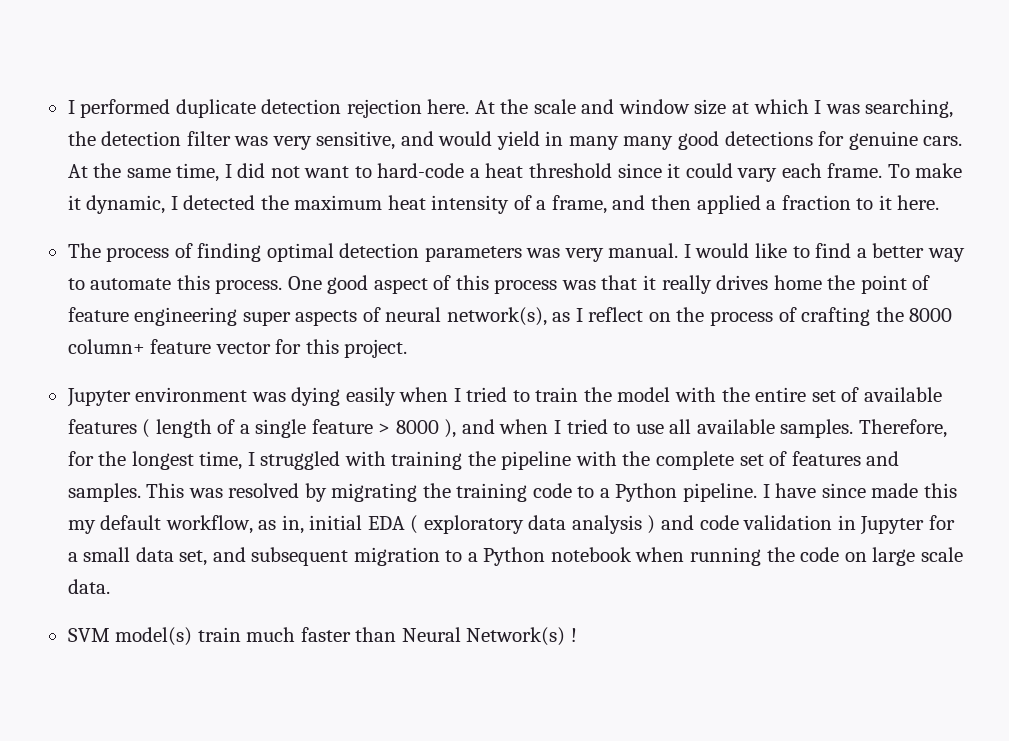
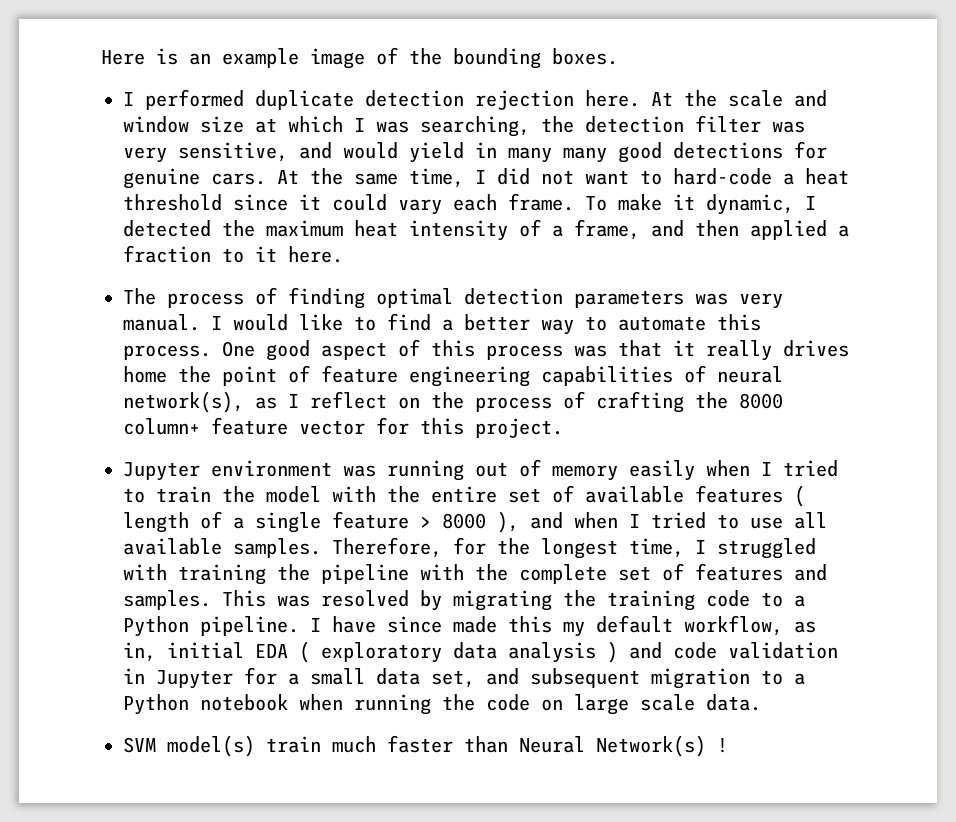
+ Here is an example image of the bounding boxes.
- One good aspect of this process was that it really drives home the point of feature engineering super aspects of neural network(s), as I reflect on the process of crafting the 8000 column+ feature vector for this project.
+ One good aspect of this process was that it really drives home the point of feature engineering capabilities of neural network(s), as I reflect on the process of crafting the 8000 column+ feature vector for this project.
- Jupyter environment was dying easily when I tried to train the model with the entire set of available features ( length of a single feature > 8000 ), and when I tried to use all available samples.
+ Jupyter environment was running out of memory easily when I tried to train the model with the entire set of available features ( length of a single feature > 8000 ), and when I tried to use all available samples.

